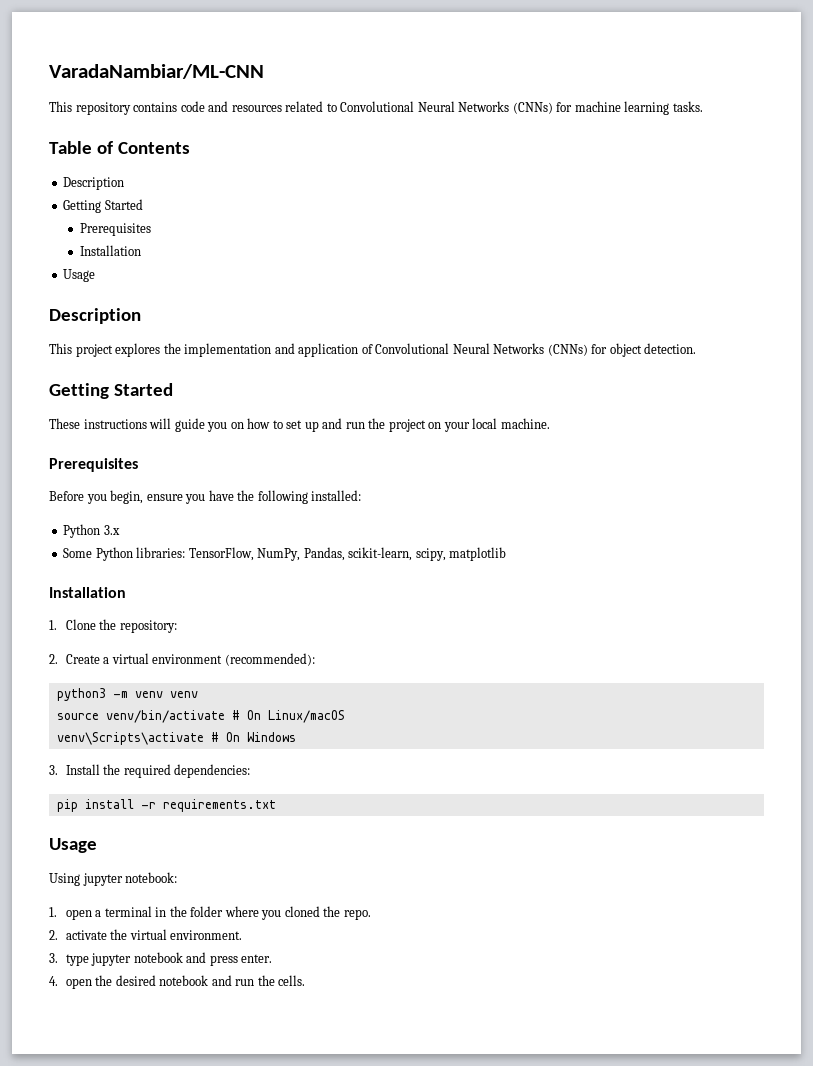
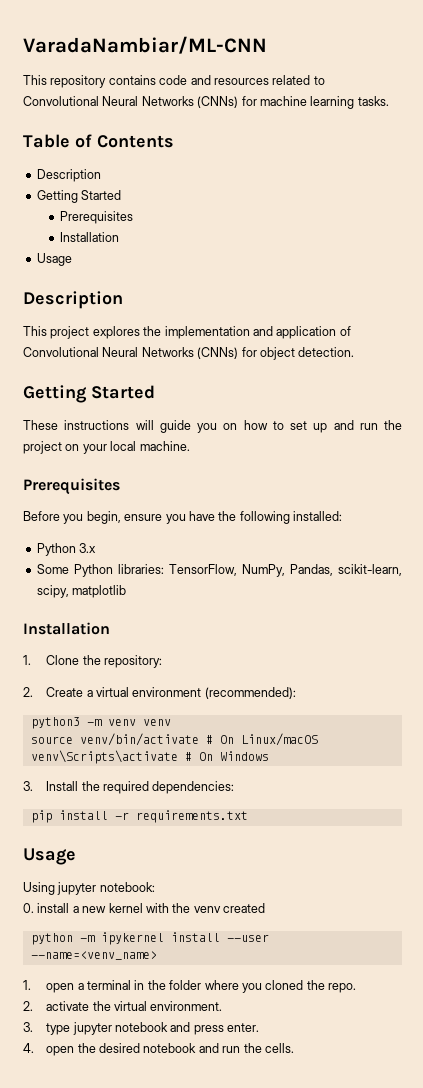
+ 0. install a new kernel with the venv created
+ python -m ipykernel install --user --name=<venv_name>

